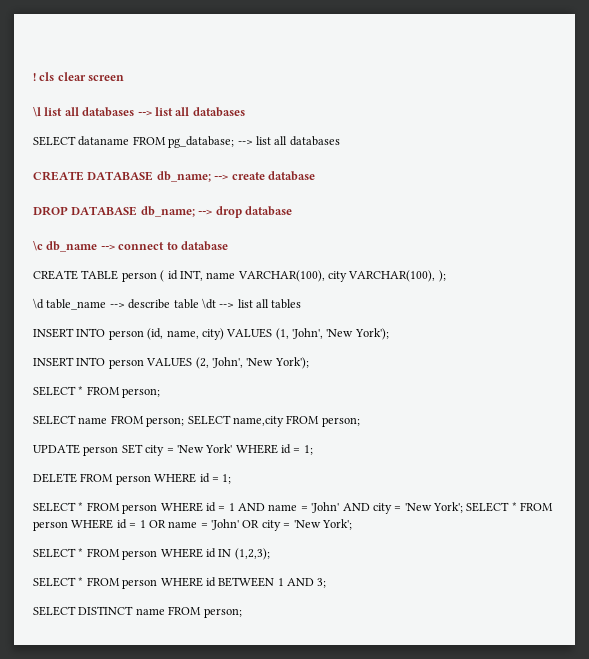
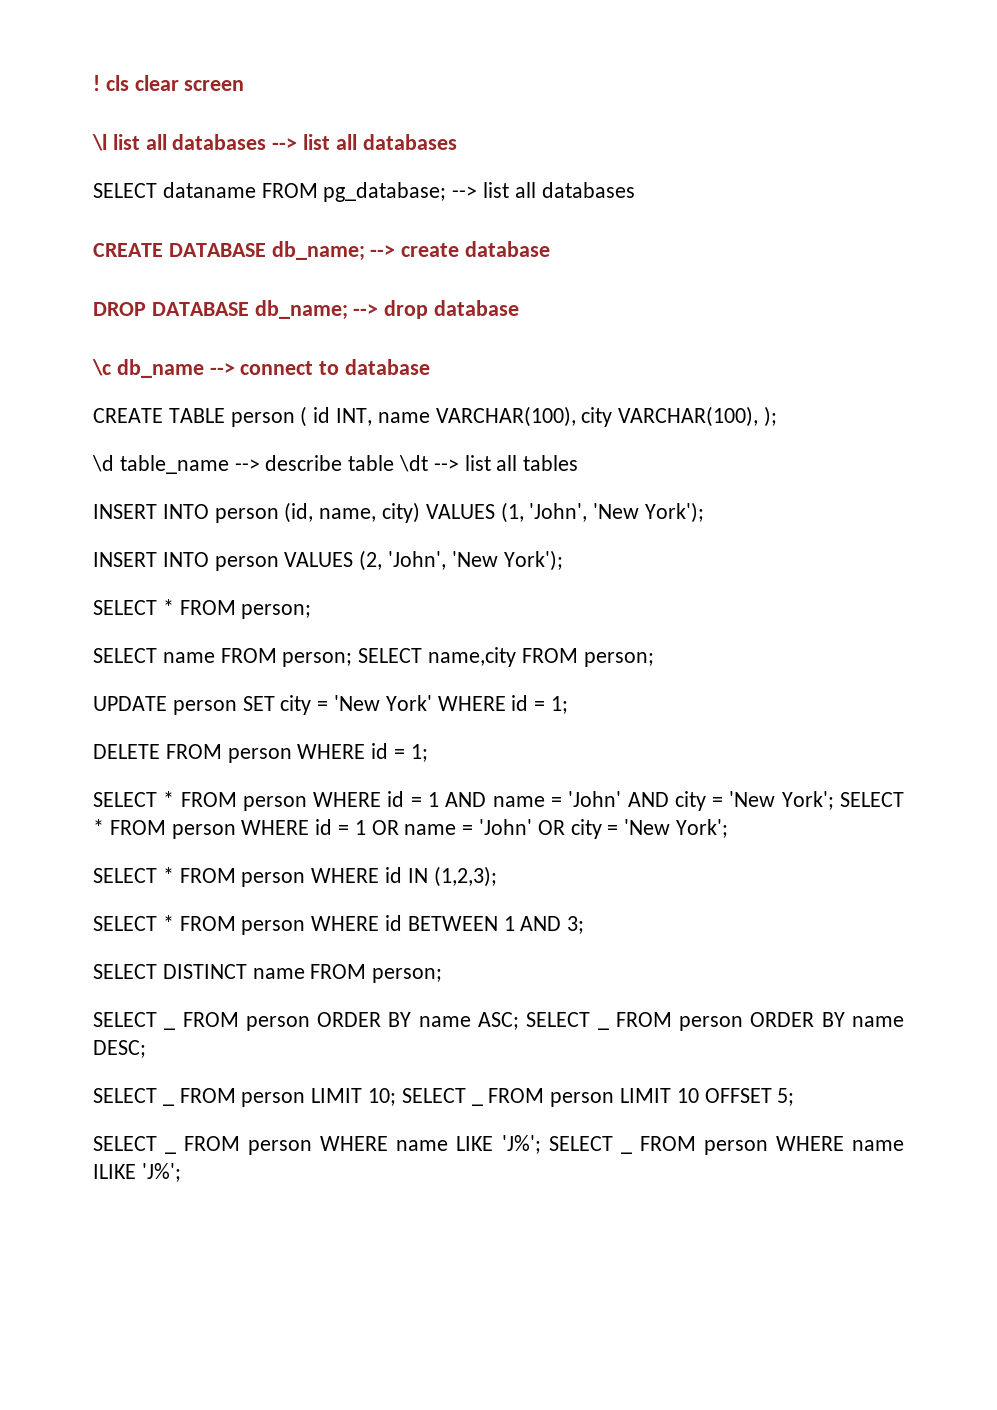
+ SELECT _ FROM person ORDER BY name ASC; SELECT _ FROM person ORDER BY name DESC;
+ SELECT _ FROM person LIMIT 10; SELECT _ FROM person LIMIT 10 OFFSET 5;
+ SELECT _ FROM person WHERE name LIKE 'J%'; SELECT _ FROM person WHERE name ILIKE 'J%';

